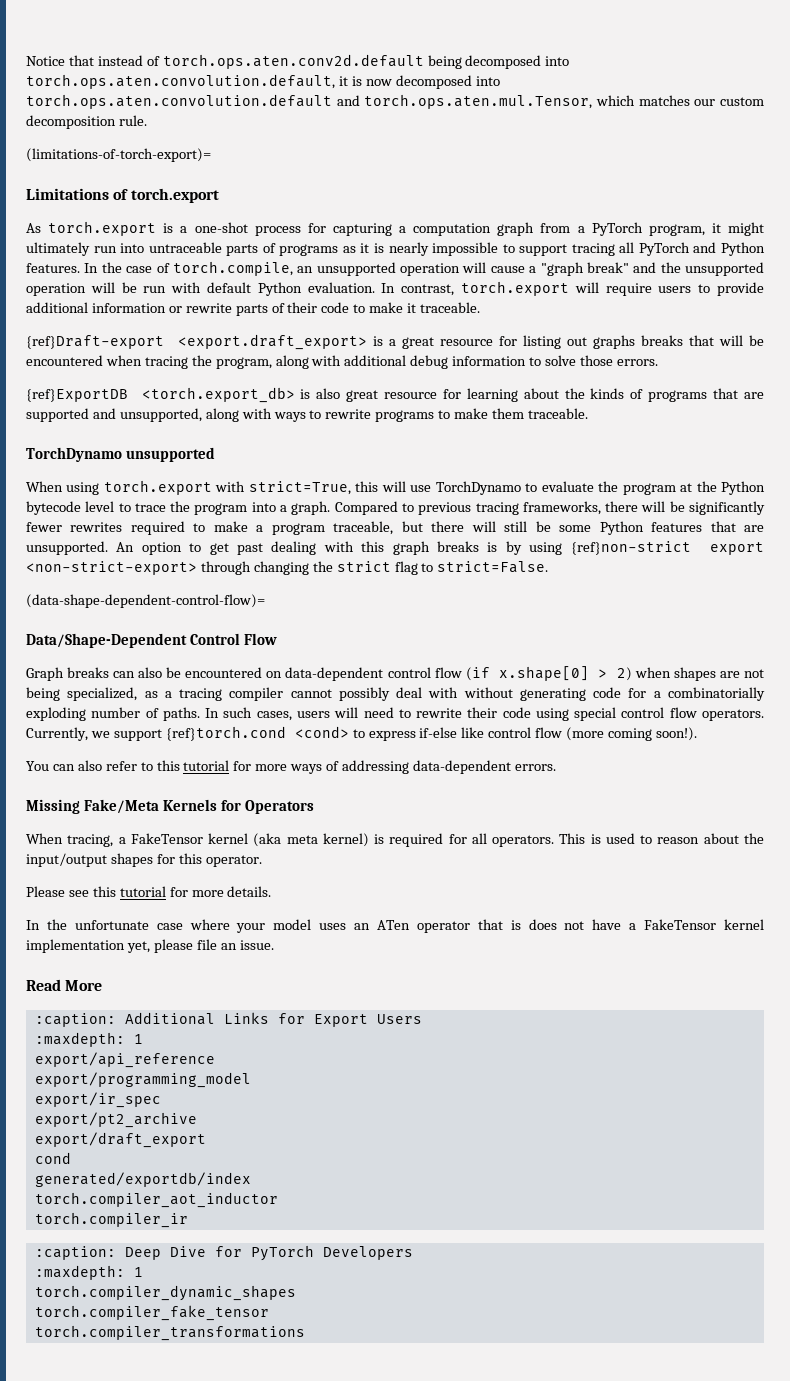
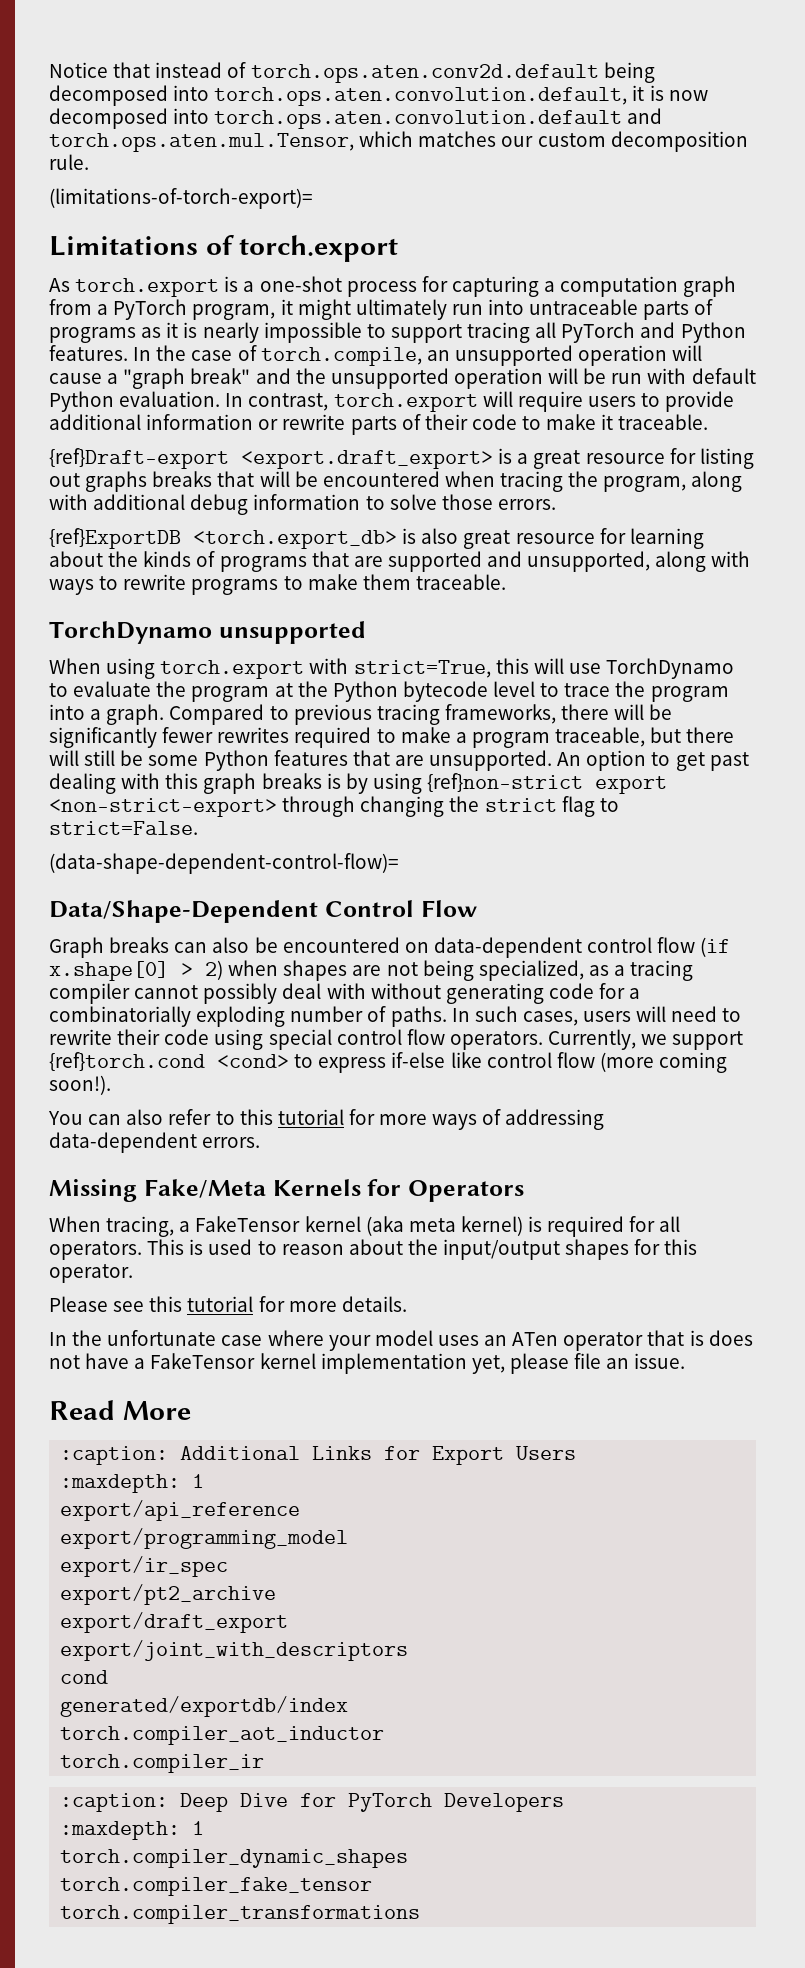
+ export/joint_with_descriptors

